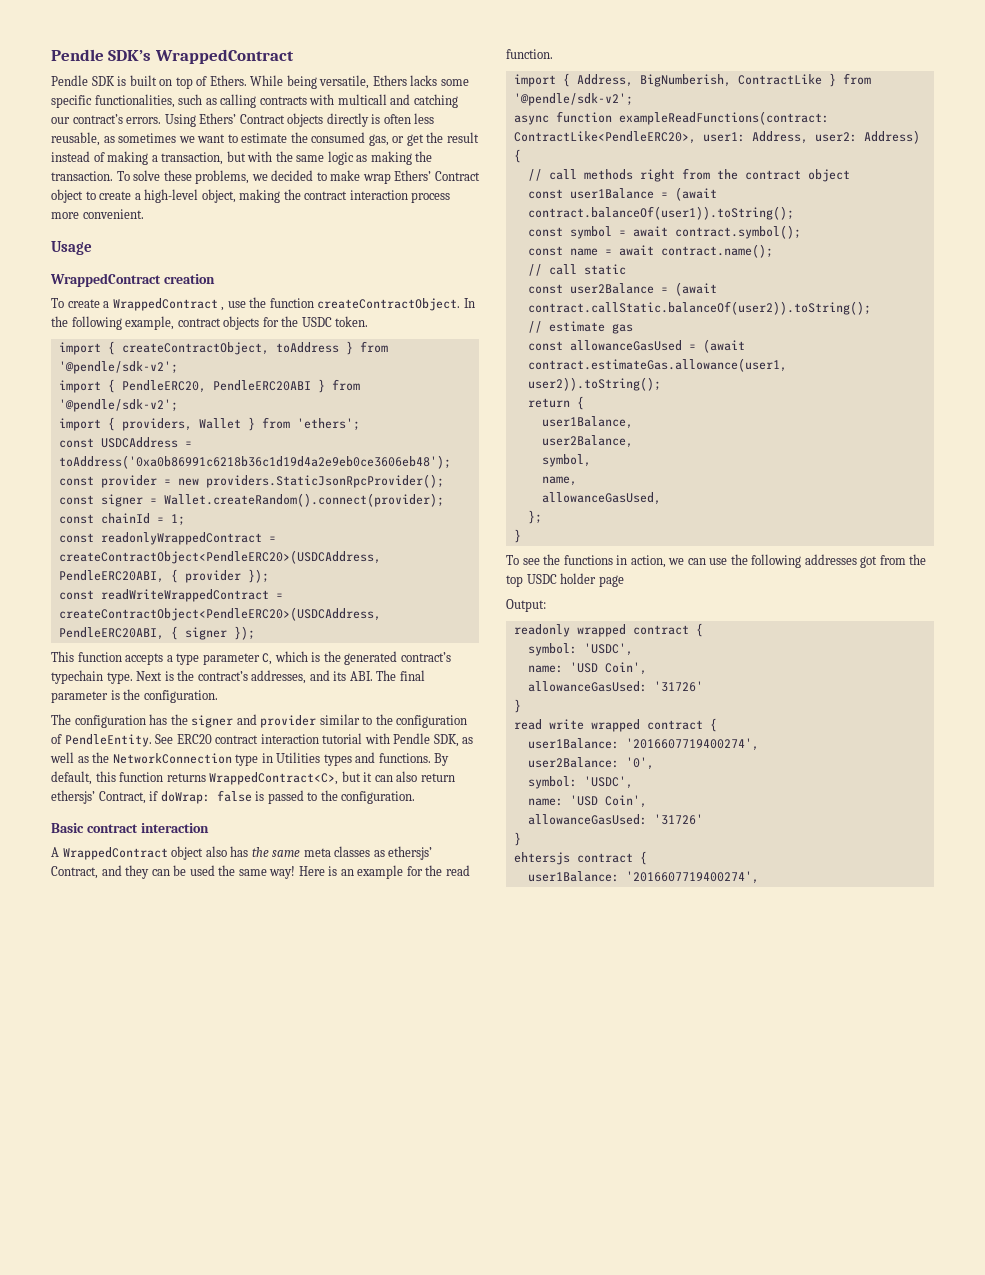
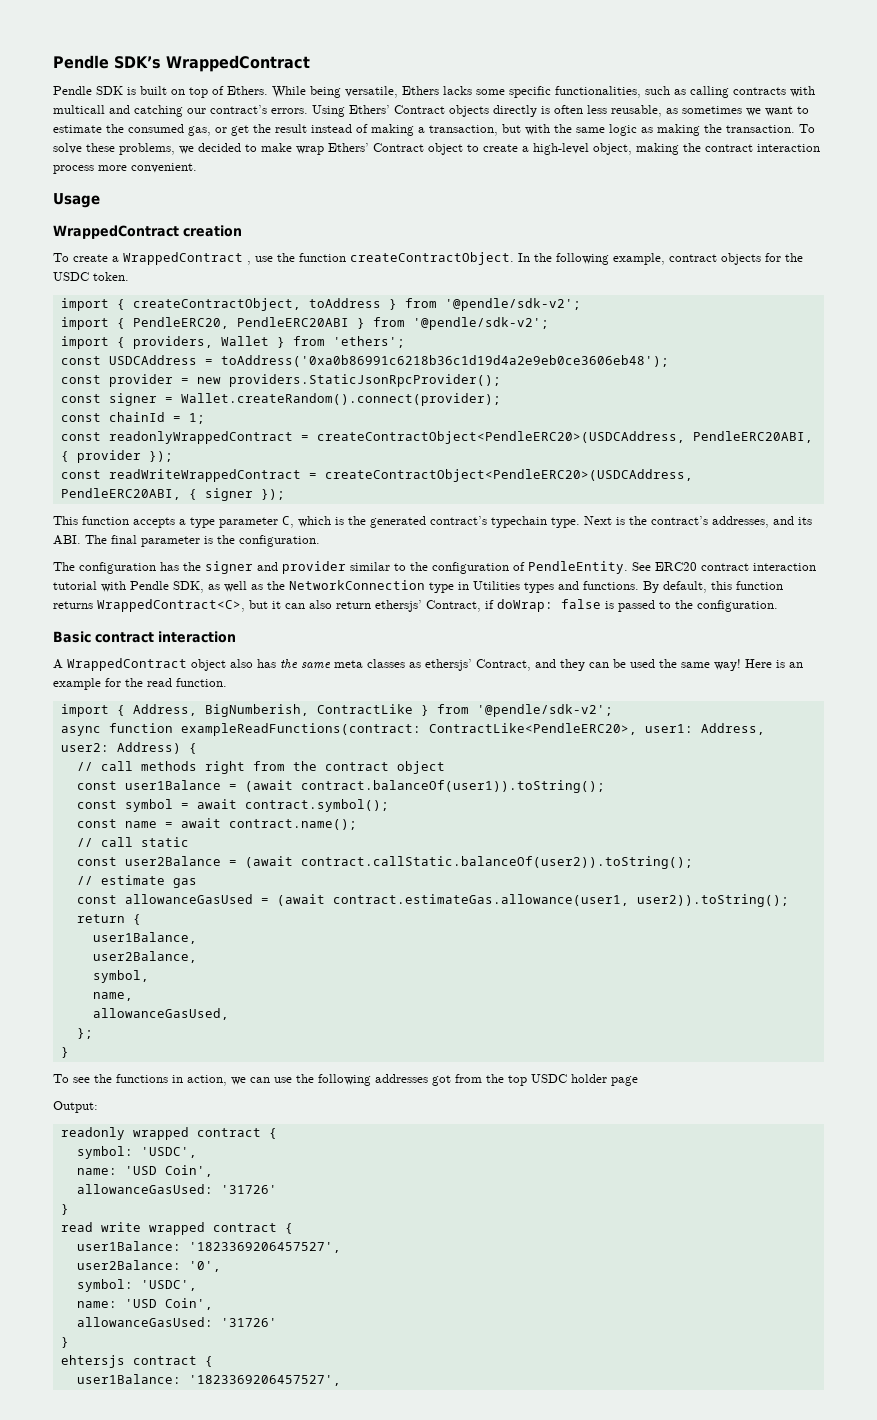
  read write wrapped contract {
- user1Balance: '2016607719400274',
+ user1Balance: '1823369206457527',
  ehtersjs contract {
- user1Balance: '2016607719400274',
+ user1Balance: '1823369206457527',

